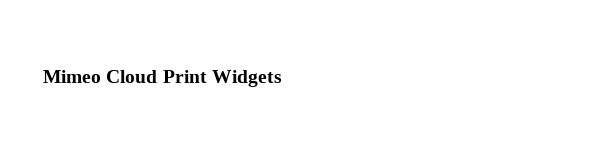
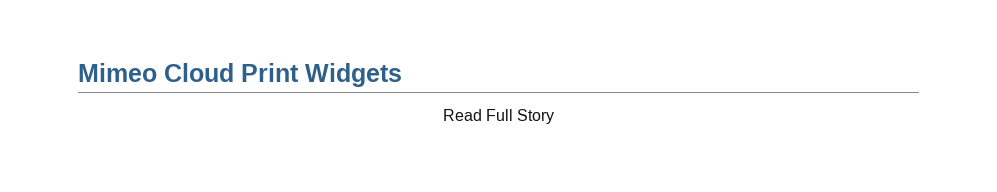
+ Read Full Story

